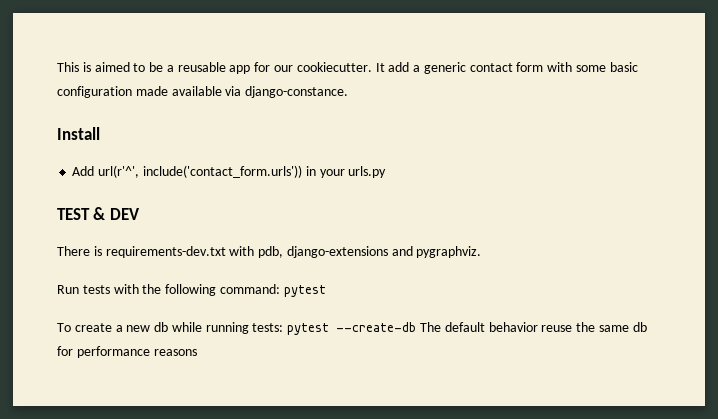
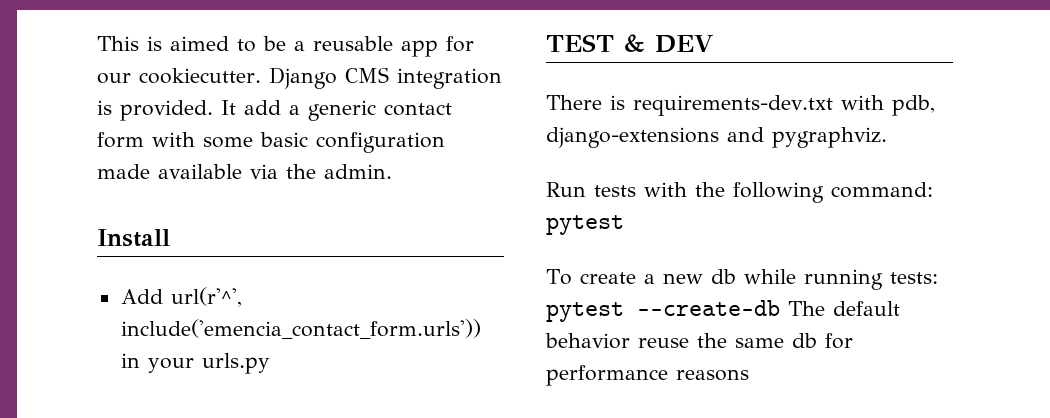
+ Django CMS integration is provided.
- It add a generic contact form with some basic configuration made available via django-constance.
+ It add a generic contact form with some basic configuration made available via the admin.
- Add url(r'^', include('contact_form.urls')) in your urls.py
+ Add url(r'^', include('emencia_contact_form.urls')) in your urls.py

